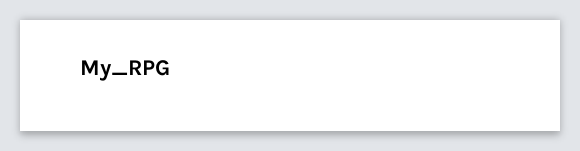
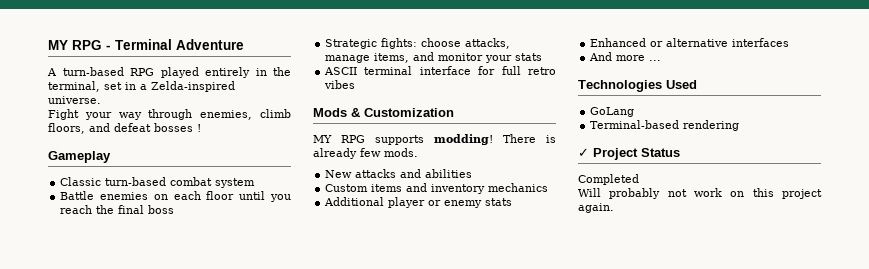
- My_RPG
+ MY RPG - Terminal Adventure
+ A turn-based RPG played entirely in the terminal, set in a Zelda-inspired universe.
+ Fight your way through enemies, climb floors, and defeat bosses !
+ Gameplay
+ Classic turn-based combat system
+ Battle enemies on each floor until you reach the final boss
+ Strategic fights: choose attacks, manage items, and monitor your stats
+ ASCII terminal interface for full retro vibes
+ Mods & Customization
+ MY RPG supports modding! There is already few mods.
+ New attacks and abilities
+ Custom items and inventory mechanics
+ Additional player or enemy stats
+ Enhanced or alternative interfaces
+ And more ...
+ Technologies Used
+ GoLang
+ Terminal-based rendering
+ ✓ Project Status
+ Completed
+ Will probably not work on this project again.

